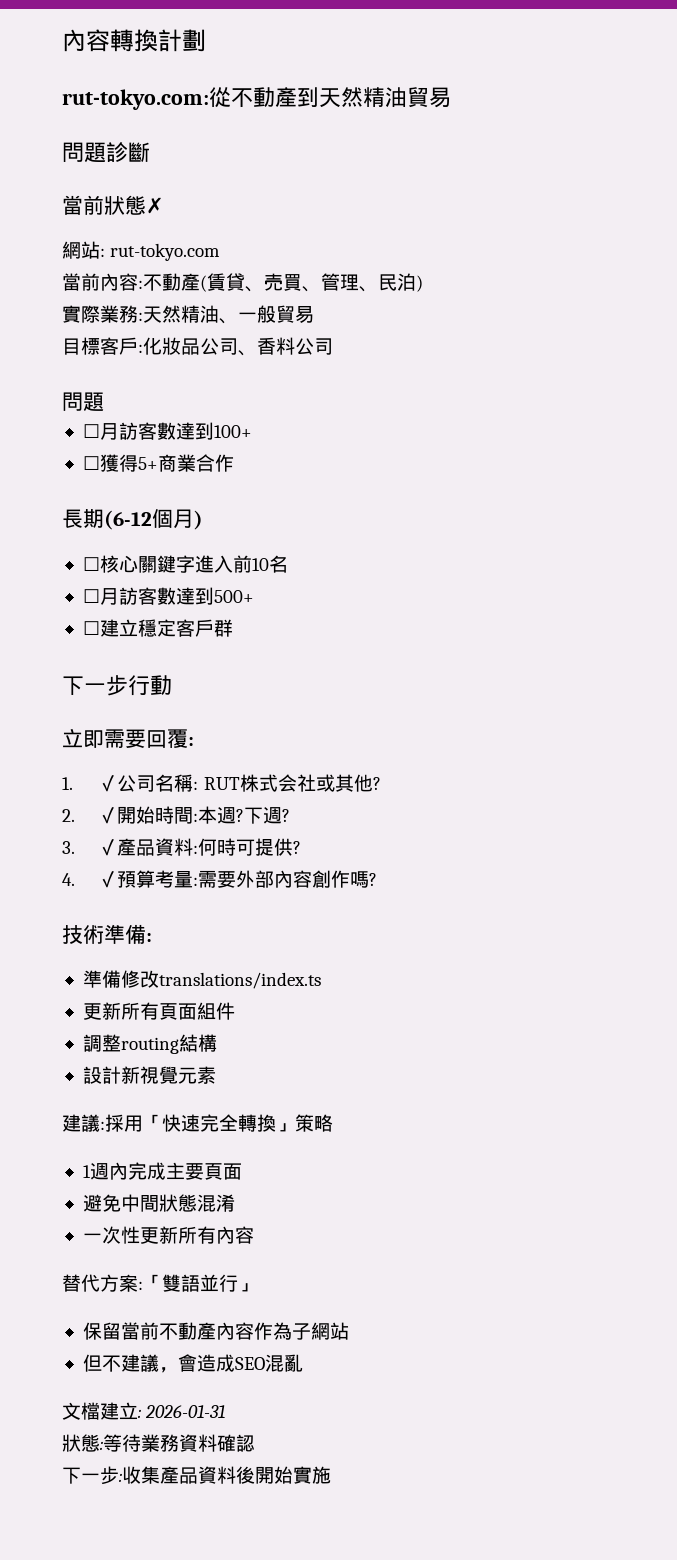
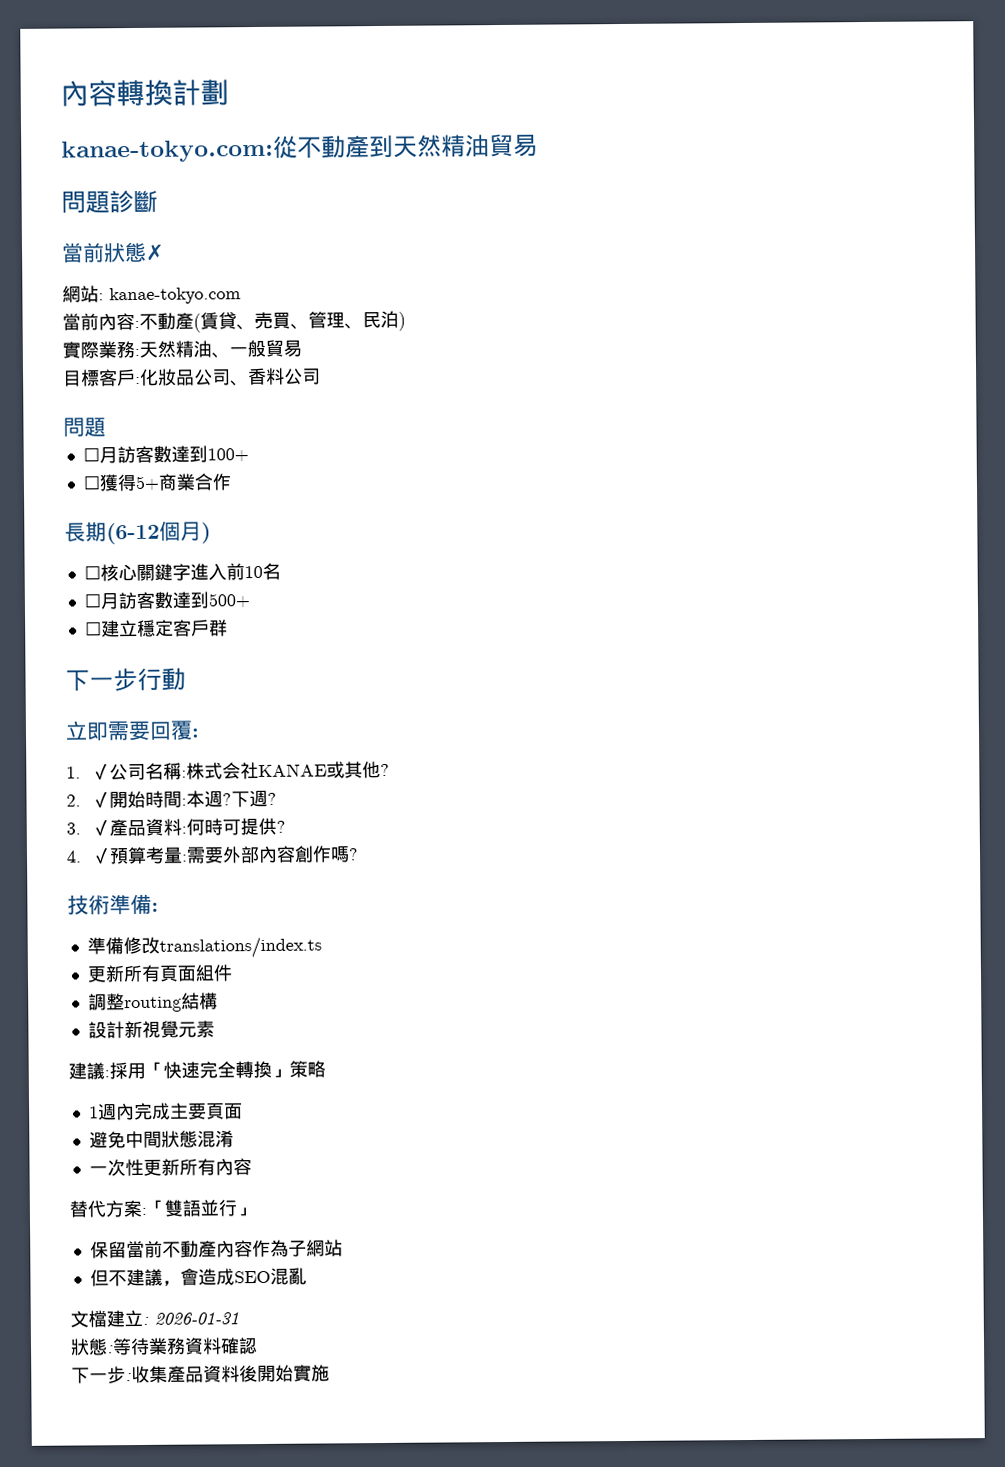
- rut-tokyo.com:從不動產到天然精油貿易
+ kanae-tokyo.com:從不動產到天然精油貿易
- 網站: rut-tokyo.com
+ 網站: kanae-tokyo.com
- 1. ✓公司名稱: RUT株式会社或其他?
+ 1. ✓公司名稱:株式会社KANAE或其他?

